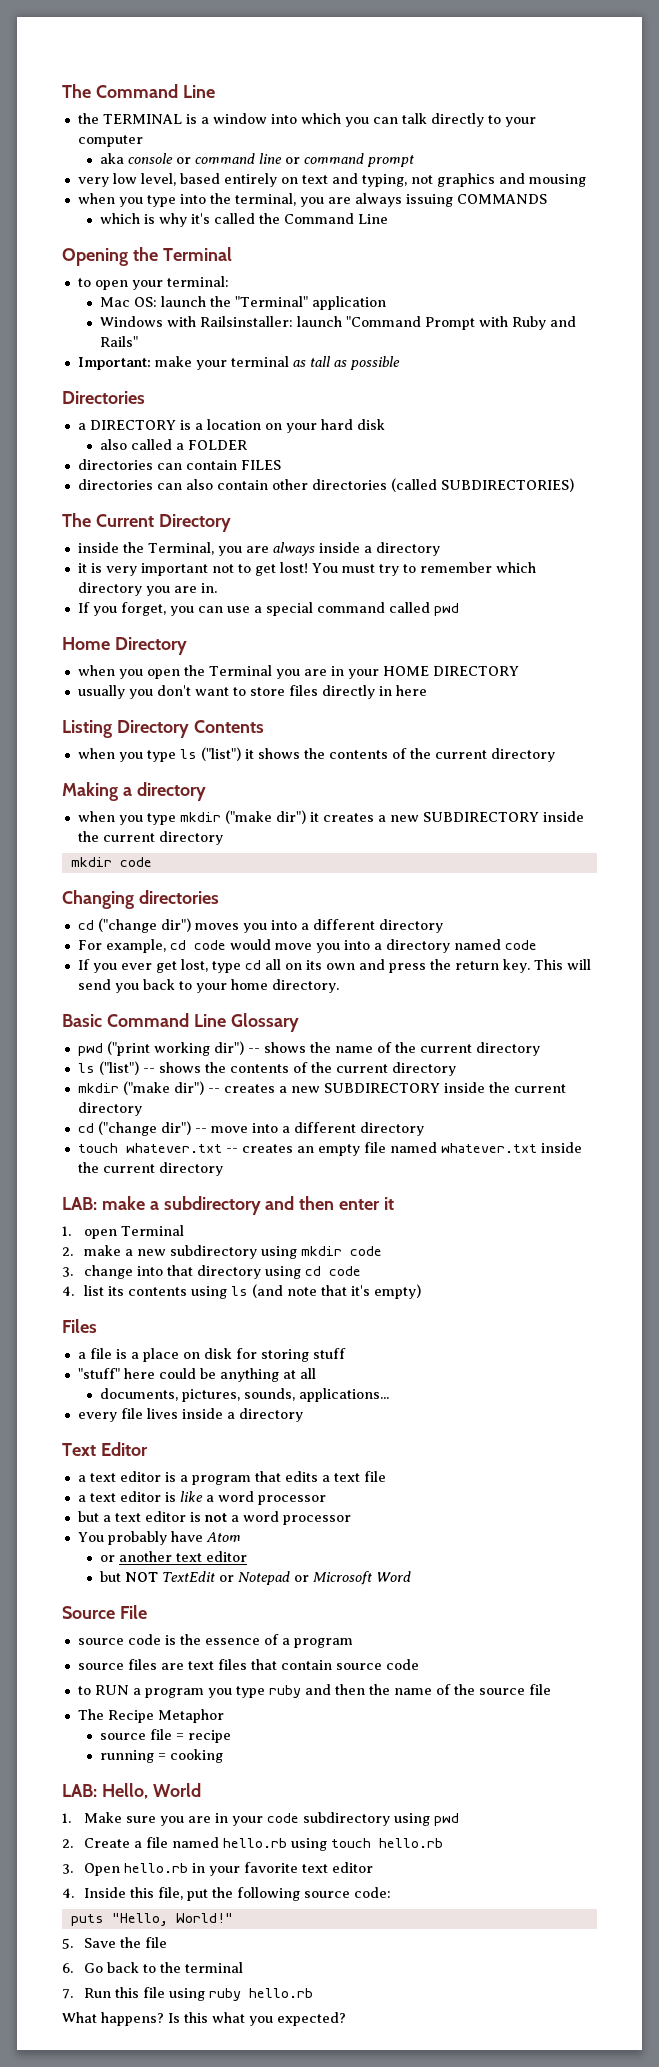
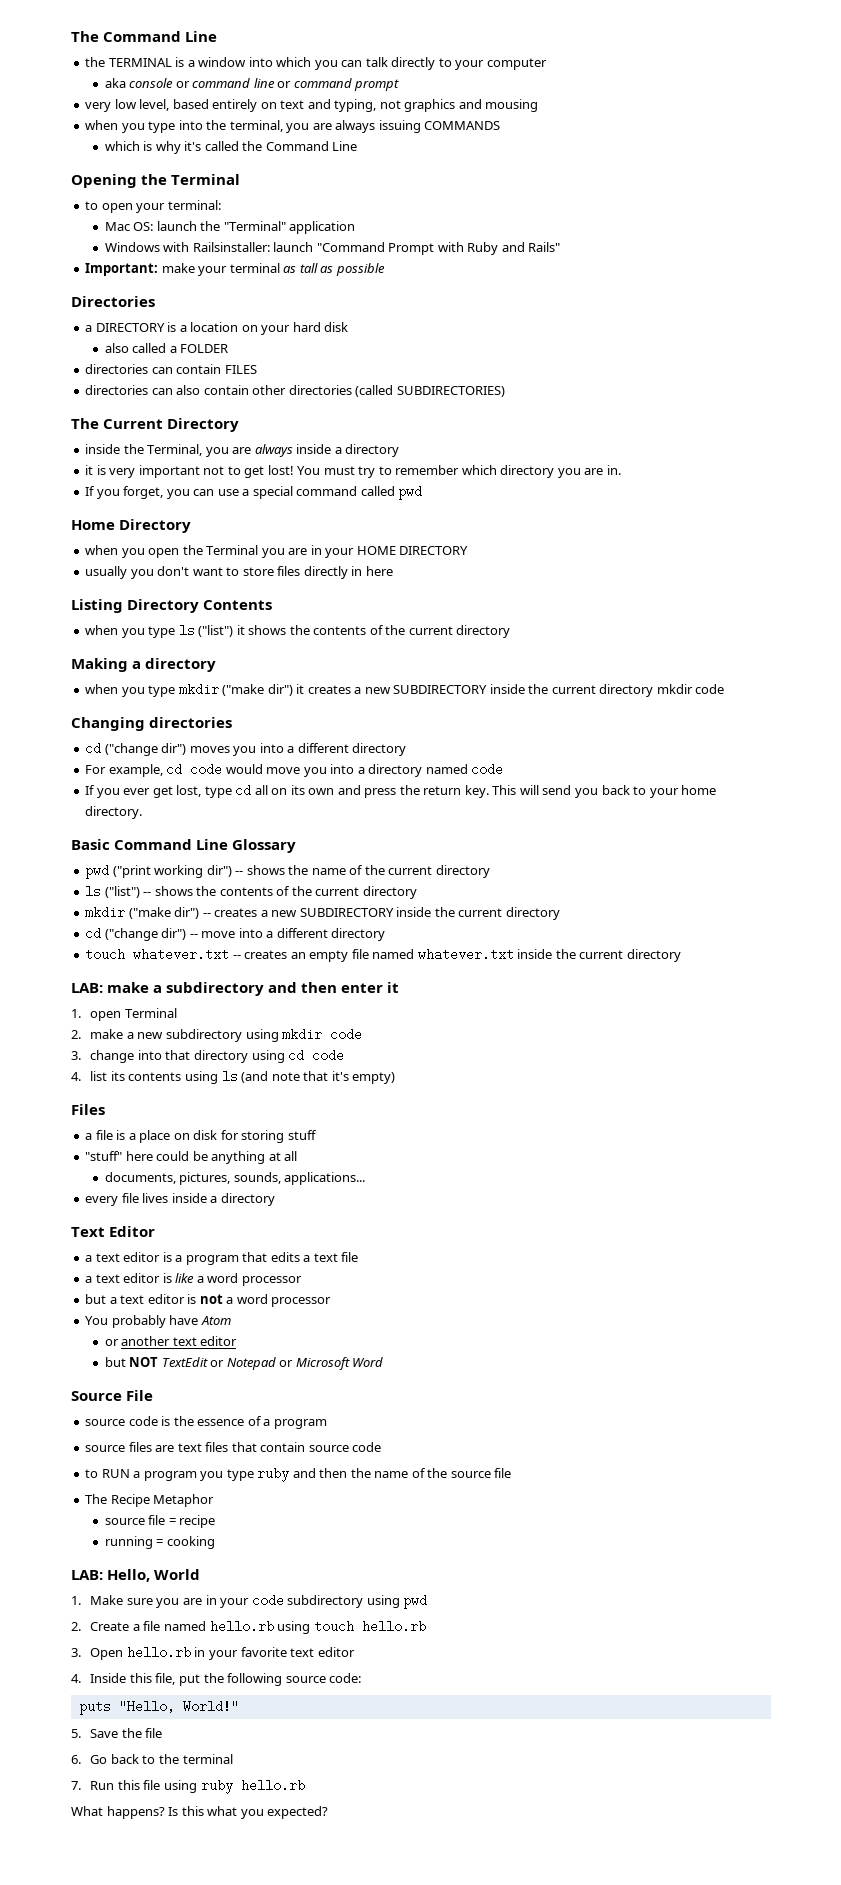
- when you type mkdir ("make dir") it creates a new SUBDIRECTORY inside the current directory
- mkdir code
+ when you type mkdir ("make dir") it creates a new SUBDIRECTORY inside the current directory mkdir code

